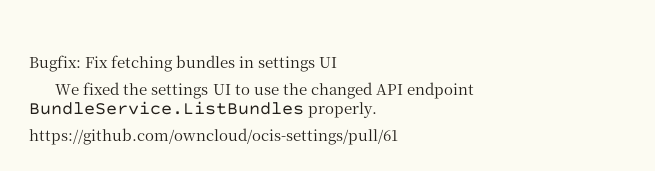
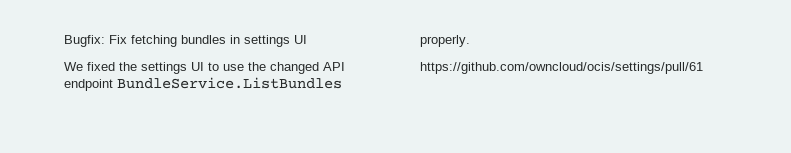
- https://github.com/owncloud/ocis-settings/pull/61
+ https://github.com/owncloud/ocis/settings/pull/61

